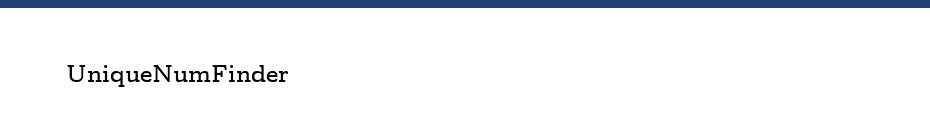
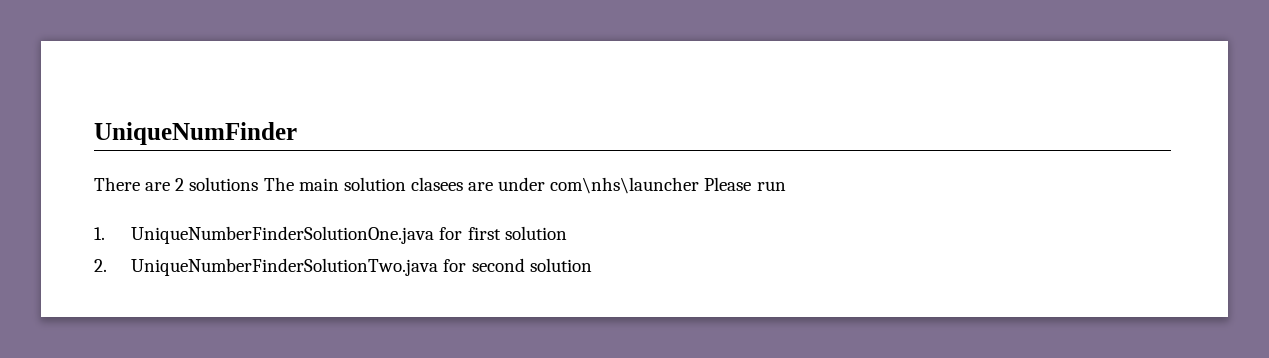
+ There are 2 solutions The main solution clasees are under com\nhs\launcher Please run
+ 1. UniqueNumberFinderSolutionOne.java for first solution
+ 2. UniqueNumberFinderSolutionTwo.java for second solution

